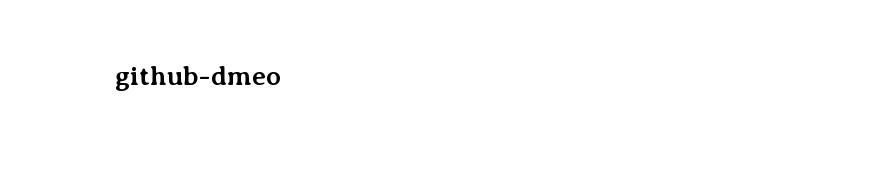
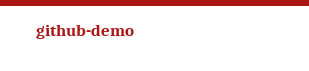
- github-dmeo
+ github-demo

